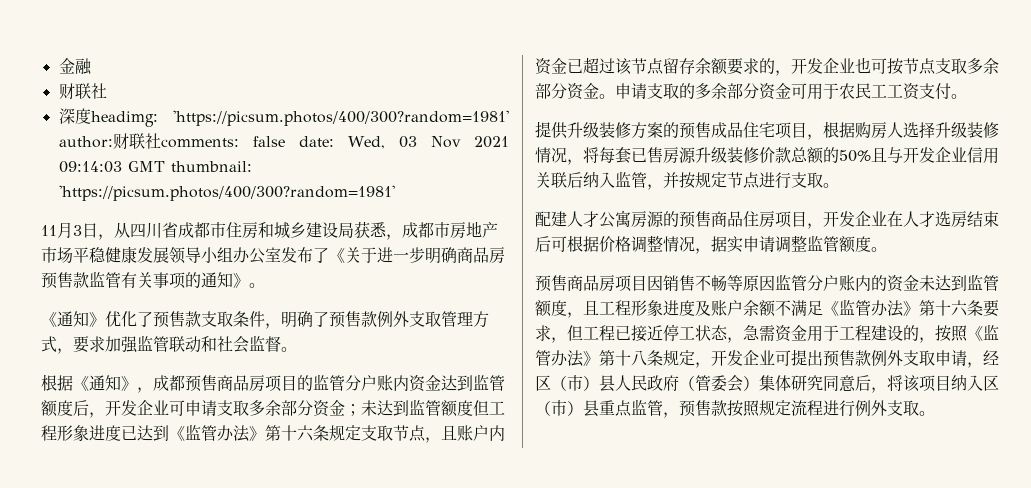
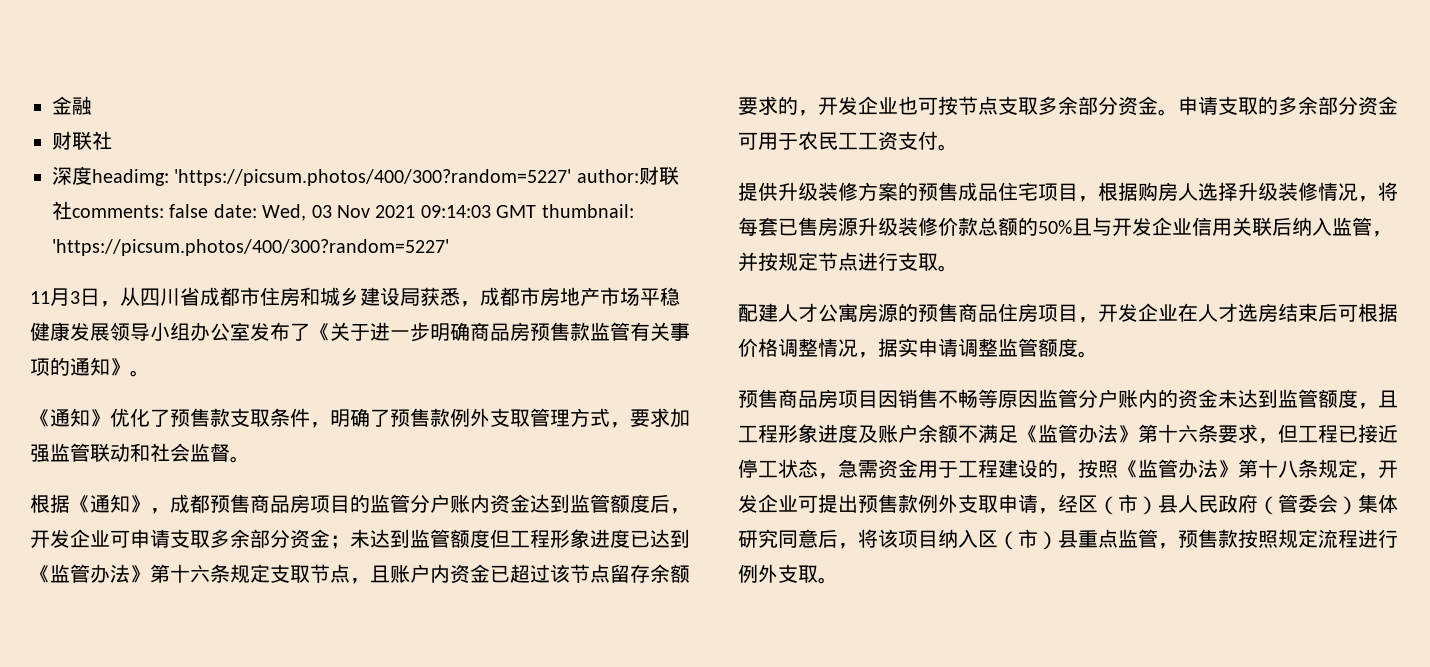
- 深度headimg: 'https://picsum.photos/400/300?random=1981' author:财联社comments: false date: Wed, 03 Nov 2021 09:14:03 GMT thumbnail: 'https://picsum.photos/400/300?random=1981'
+ 深度headimg: 'https://picsum.photos/400/300?random=5227' author:财联社comments: false date: Wed, 03 Nov 2021 09:14:03 GMT thumbnail: 'https://picsum.photos/400/300?random=5227'

